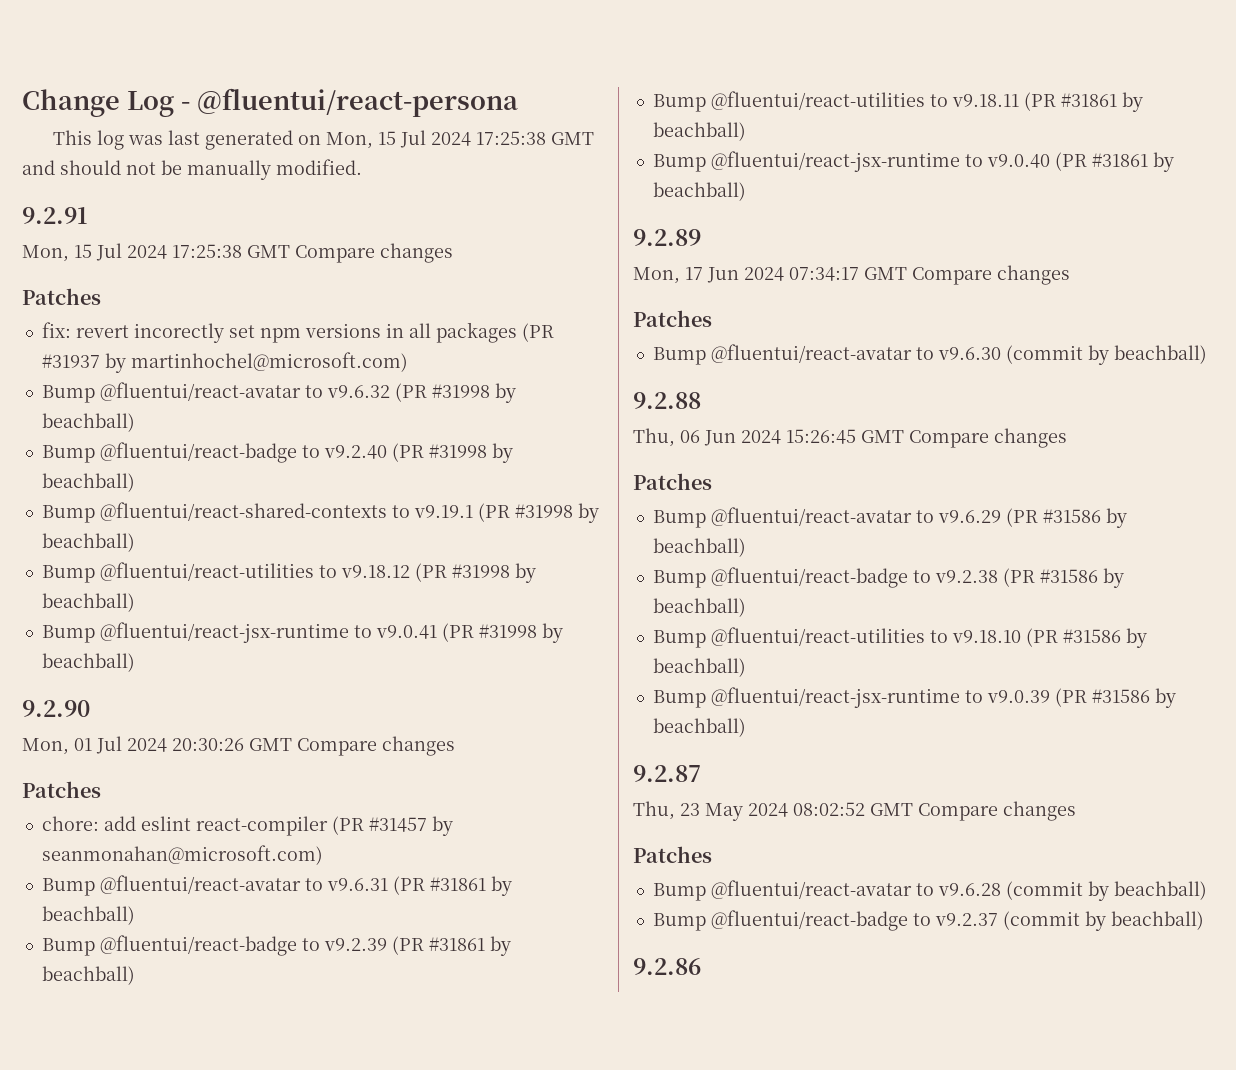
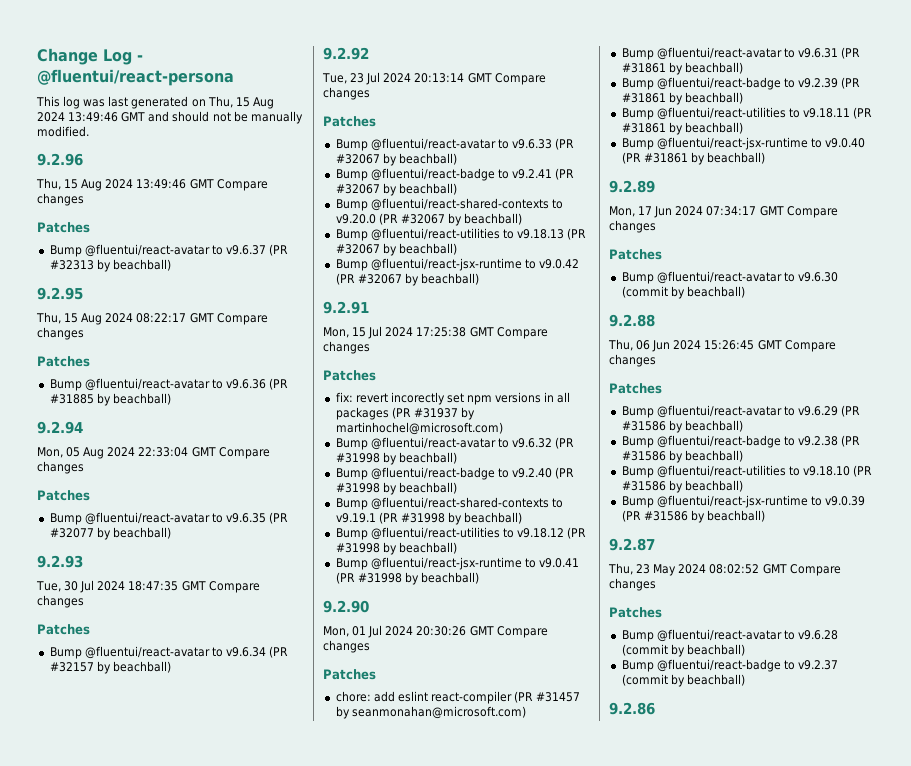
- This log was last generated on Mon, 15 Jul 2024 17:25:38 GMT and should not be manually modified.
+ This log was last generated on Thu, 15 Aug 2024 13:49:46 GMT and should not be manually modified.
+ 9.2.96
+ Thu, 15 Aug 2024 13:49:46 GMT Compare changes
+ Patches
+ Bump @fluentui/react-avatar to v9.6.37 (PR #32313 by beachball)
+ 9.2.95
+ Thu, 15 Aug 2024 08:22:17 GMT Compare changes
+ Patches
+ Bump @fluentui/react-avatar to v9.6.36 (PR #31885 by beachball)
+ 9.2.94
+ Mon, 05 Aug 2024 22:33:04 GMT Compare changes
+ Patches
+ Bump @fluentui/react-avatar to v9.6.35 (PR #32077 by beachball)
+ 9.2.93
+ Tue, 30 Jul 2024 18:47:35 GMT Compare changes
+ Patches
+ Bump @fluentui/react-avatar to v9.6.34 (PR #32157 by beachball)
+ 9.2.92
+ Tue, 23 Jul 2024 20:13:14 GMT Compare changes
+ Patches
+ Bump @fluentui/react-avatar to v9.6.33 (PR #32067 by beachball)
+ Bump @fluentui/react-badge to v9.2.41 (PR #32067 by beachball)
+ Bump @fluentui/react-shared-contexts to v9.20.0 (PR #32067 by beachball)
+ Bump @fluentui/react-utilities to v9.18.13 (PR #32067 by beachball)
+ Bump @fluentui/react-jsx-runtime to v9.0.42 (PR #32067 by beachball)

